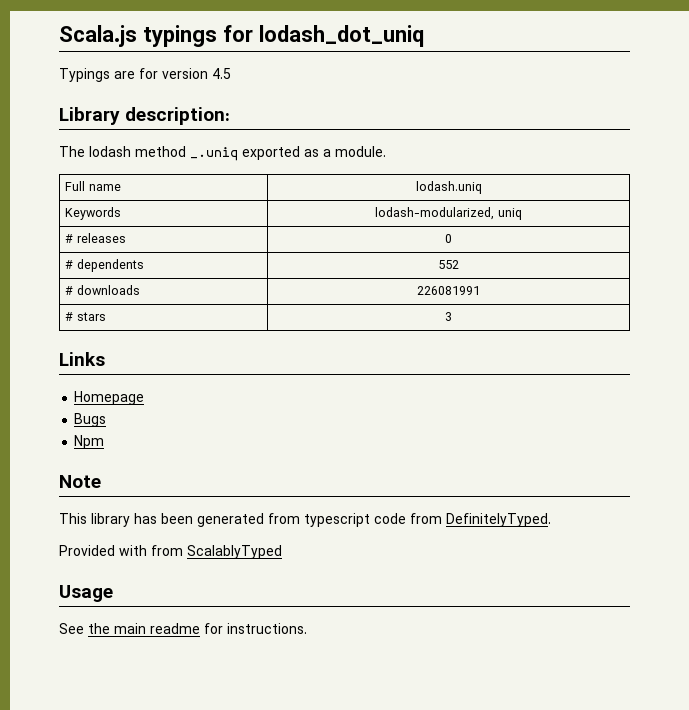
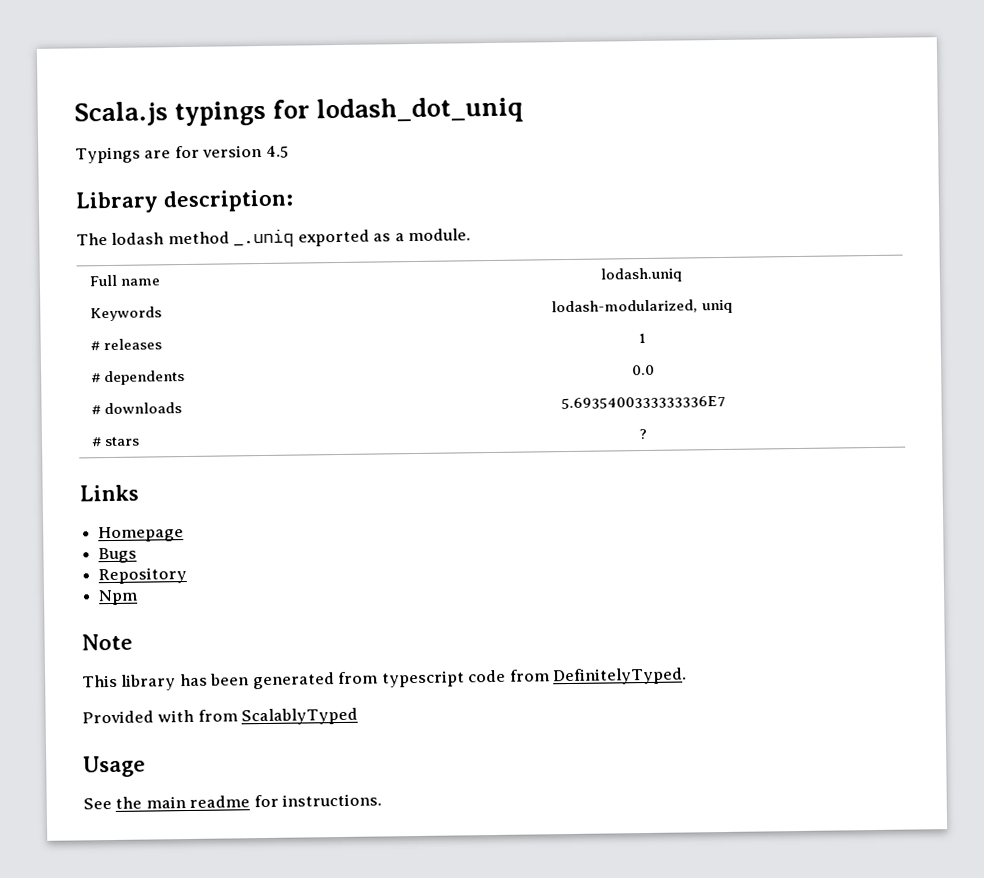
- # releases | 0
+ # releases | 1
- # dependents | 552
+ # dependents | 0.0
- # downloads | 226081991
+ # downloads | 5.6935400333333336E7
- # stars | 3
+ # stars | ?
+ Repository

